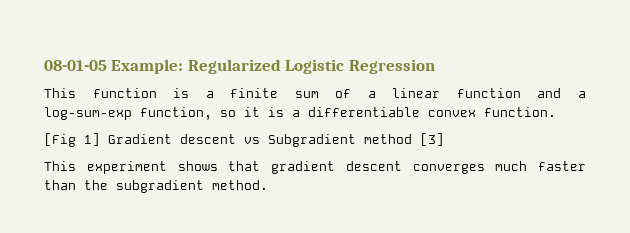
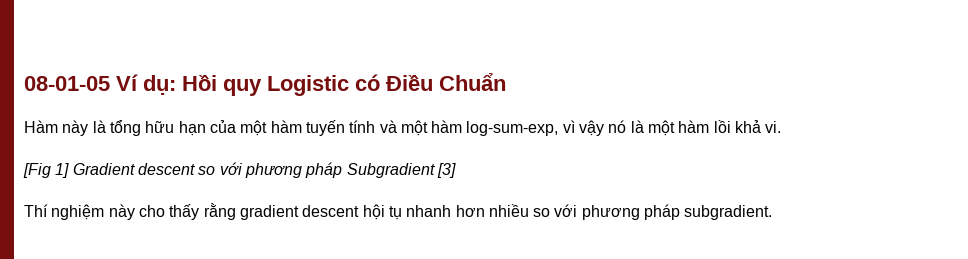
- 08-01-05 Example: Regularized Logistic Regression
- This function is a finite sum of a linear function and a log-sum-exp function, so it is a differentiable convex function.
- [Fig 1] Gradient descent vs Subgradient method [3]
- This experiment shows that gradient descent converges much faster than the subgradient method.
+ 08-01-05 Ví dụ: Hồi quy Logistic có Điều Chuẩn
+ Hàm này là tổng hữu hạn của một hàm tuyến tính và một hàm log-sum-exp, vì vậy nó là một hàm lồi khả vi.
+ [Fig 1] Gradient descent so với phương pháp Subgradient [3]
+ Thí nghiệm này cho thấy rằng gradient descent hội tụ nhanh hơn nhiều so với phương pháp subgradient.

